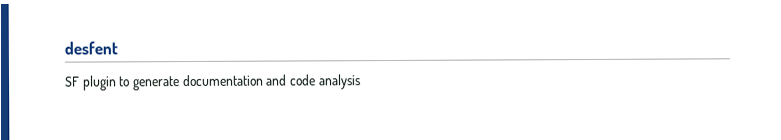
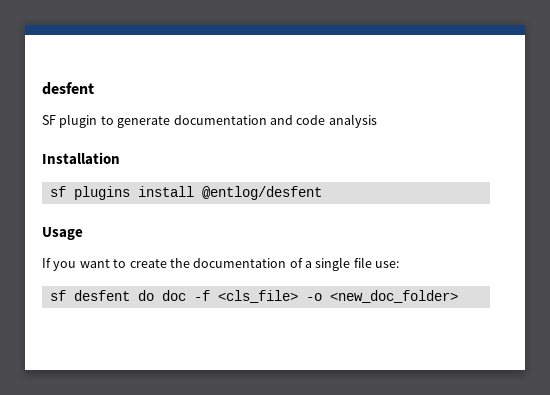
+ Installation
+ sf plugins install @entlog/desfent
+ Usage
+ If you want to create the documentation of a single file use:
+ sf desfent do doc -f <cls_file> -o <new_doc_folder>

